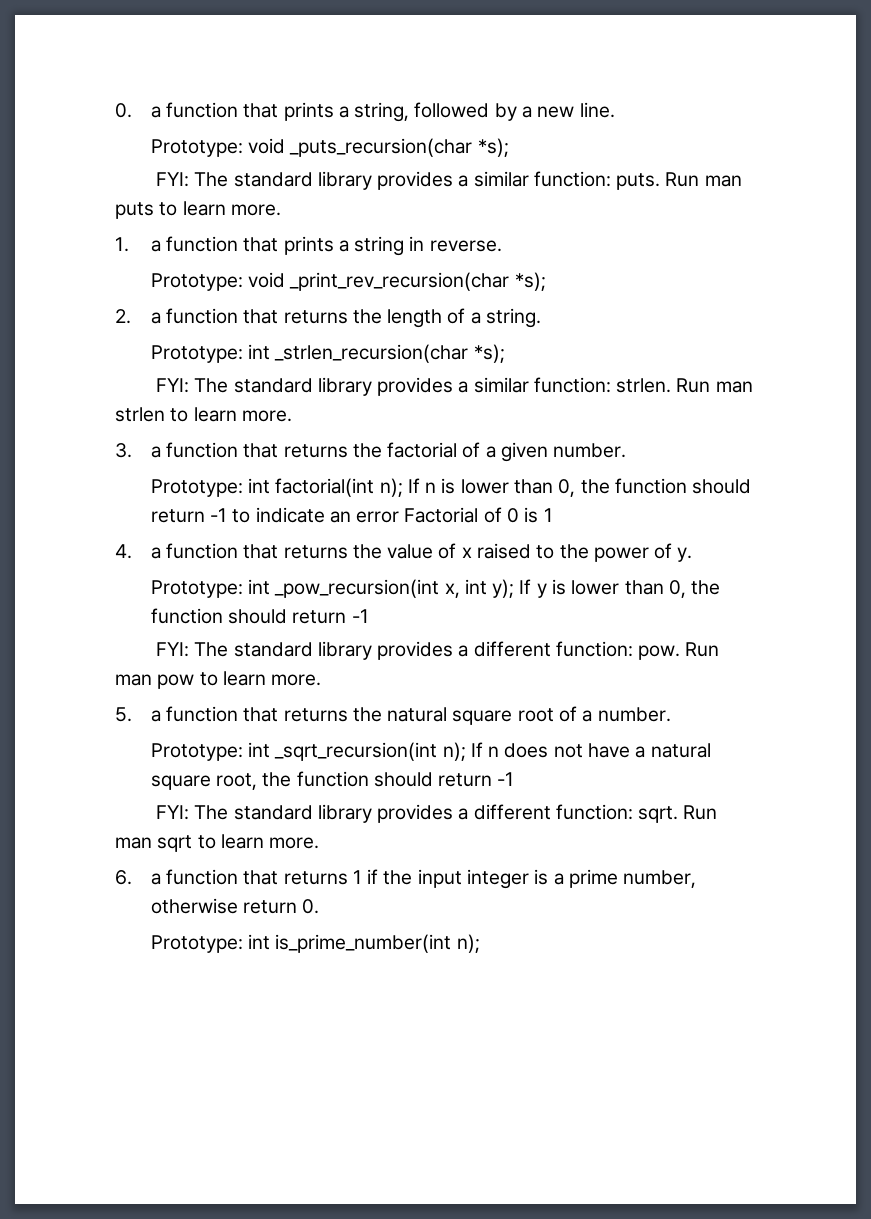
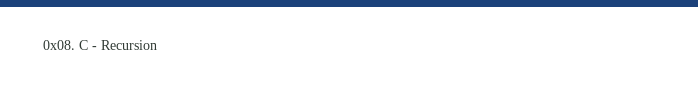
- 0. a function that prints a string, followed by a new line.
- Prototype: void _puts_recursion(char *s);
- FYI: The standard library provides a similar function: puts. Run man puts to learn more.
- 1. a function that prints a string in reverse.
- Prototype: void _print_rev_recursion(char *s);
- 2. a function that returns the length of a string.
- Prototype: int _strlen_recursion(char *s);
- FYI: The standard library provides a similar function: strlen. Run man strlen to learn more.
- 3. a function that returns the factorial of a given number.
- Prototype: int factorial(int n); If n is lower than 0, the function should return -1 to indicate an error Factorial of 0 is 1
- 4. a function that returns the value of x raised to the power of y.
- Prototype: int _pow_recursion(int x, int y); If y is lower than 0, the function should return -1
- FYI: The standard library provides a different function: pow. Run man pow to learn more.
- 5. a function that returns the natural square root of a number.
- Prototype: int _sqrt_recursion(int n); If n does not have a natural square root, the function should return -1
- FYI: The standard library provides a different function: sqrt. Run man sqrt to learn more.
- 6. a function that returns 1 if the input integer is a prime number, otherwise return 0.
- Prototype: int is_prime_number(int n);
+ 0x08. C - Recursion

